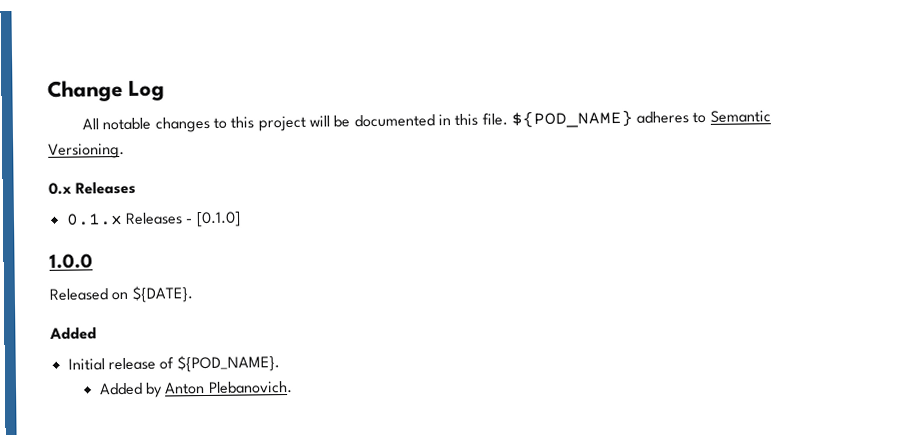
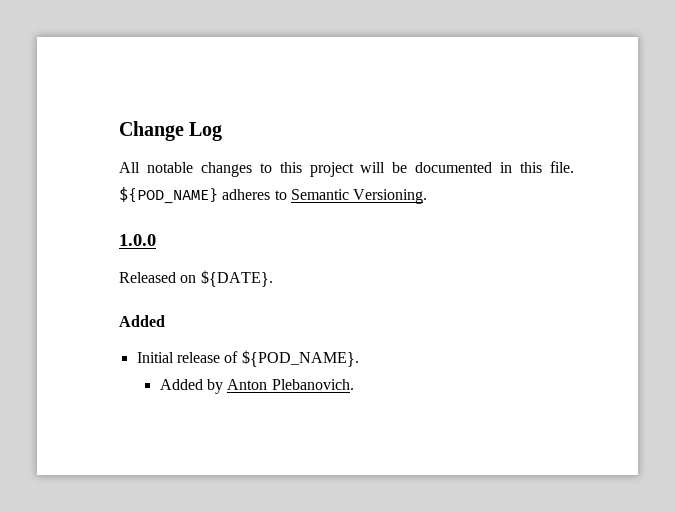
- 0.x Releases
- 0.1.x Releases - [0.1.0]

